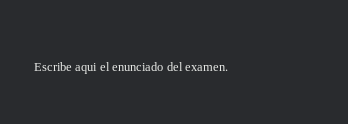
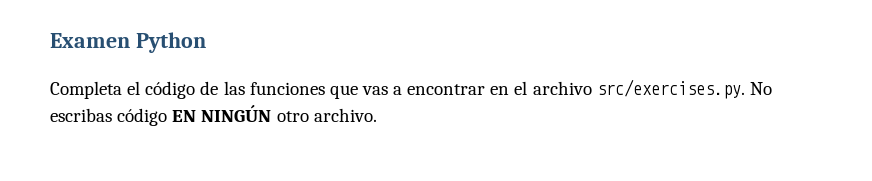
- Escribe aqui el enunciado del examen.
+ Examen Python
+ Completa el código de las funciones que vas a encontrar en el archivo src/exercises.py. No escribas código EN NINGÚN otro archivo.

